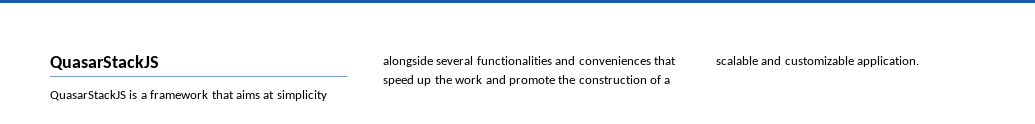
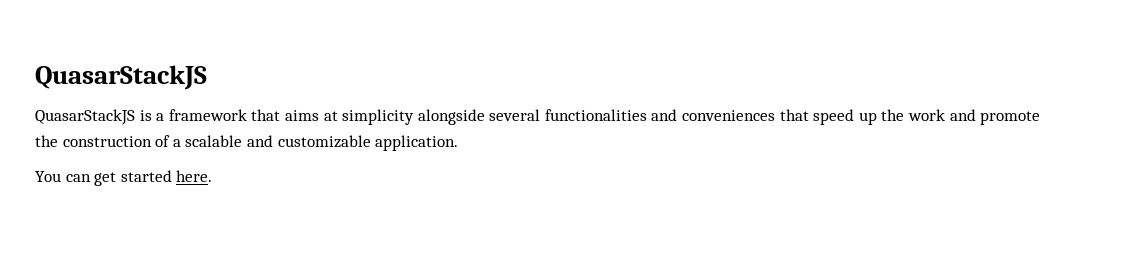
+ You can get started here.

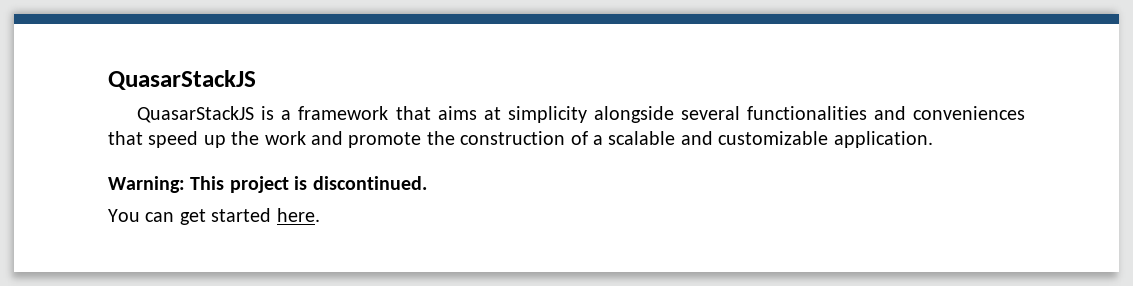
+ Warning: This project is discontinued.

